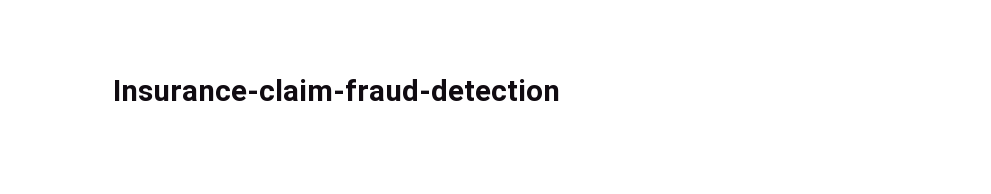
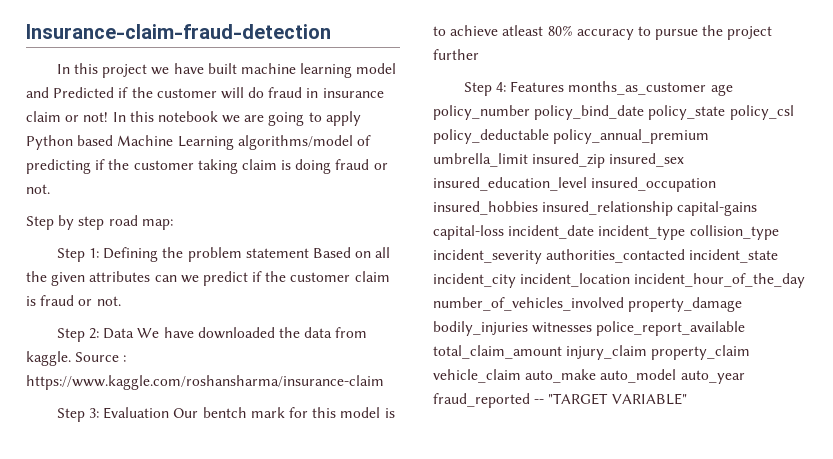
+ In this project we have built machine learning model and Predicted if the customer will do fraud in insurance claim or not! In this notebook we are going to apply Python based Machine Learning algorithms/model of predicting if the customer taking claim is doing fraud or not.
+ Step by step road map:
+ Step 1: Defining the problem statement Based on all the given attributes can we predict if the customer claim is fraud or not.
+ Step 2: Data We have downloaded the data from kaggle. Source : https://www.kaggle.com/roshansharma/insurance-claim
+ Step 3: Evaluation Our bentch mark for this model is to achieve atleast 80% accuracy to pursue the project further
+ Step 4: Features months_as_customer age policy_number policy_bind_date policy_state policy_csl policy_deductable policy_annual_premium umbrella_limit insured_zip insured_sex insured_education_level insured_occupation insured_hobbies insured_relationship capital-gains capital-loss incident_date incident_type collision_type incident_severity authorities_contacted incident_state incident_city incident_location incident_hour_of_the_day number_of_vehicles_involved property_damage bodily_injuries witnesses police_report_available total_claim_amount injury_claim property_claim vehicle_claim auto_make auto_model auto_year fraud_reported -- "TARGET VARIABLE"

